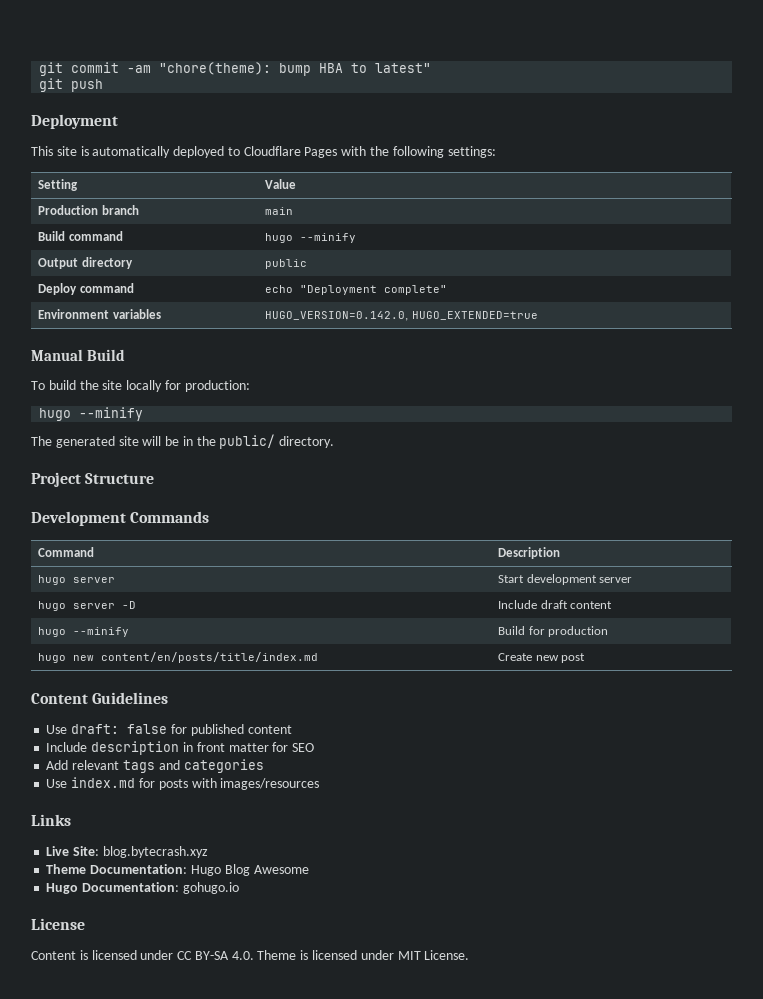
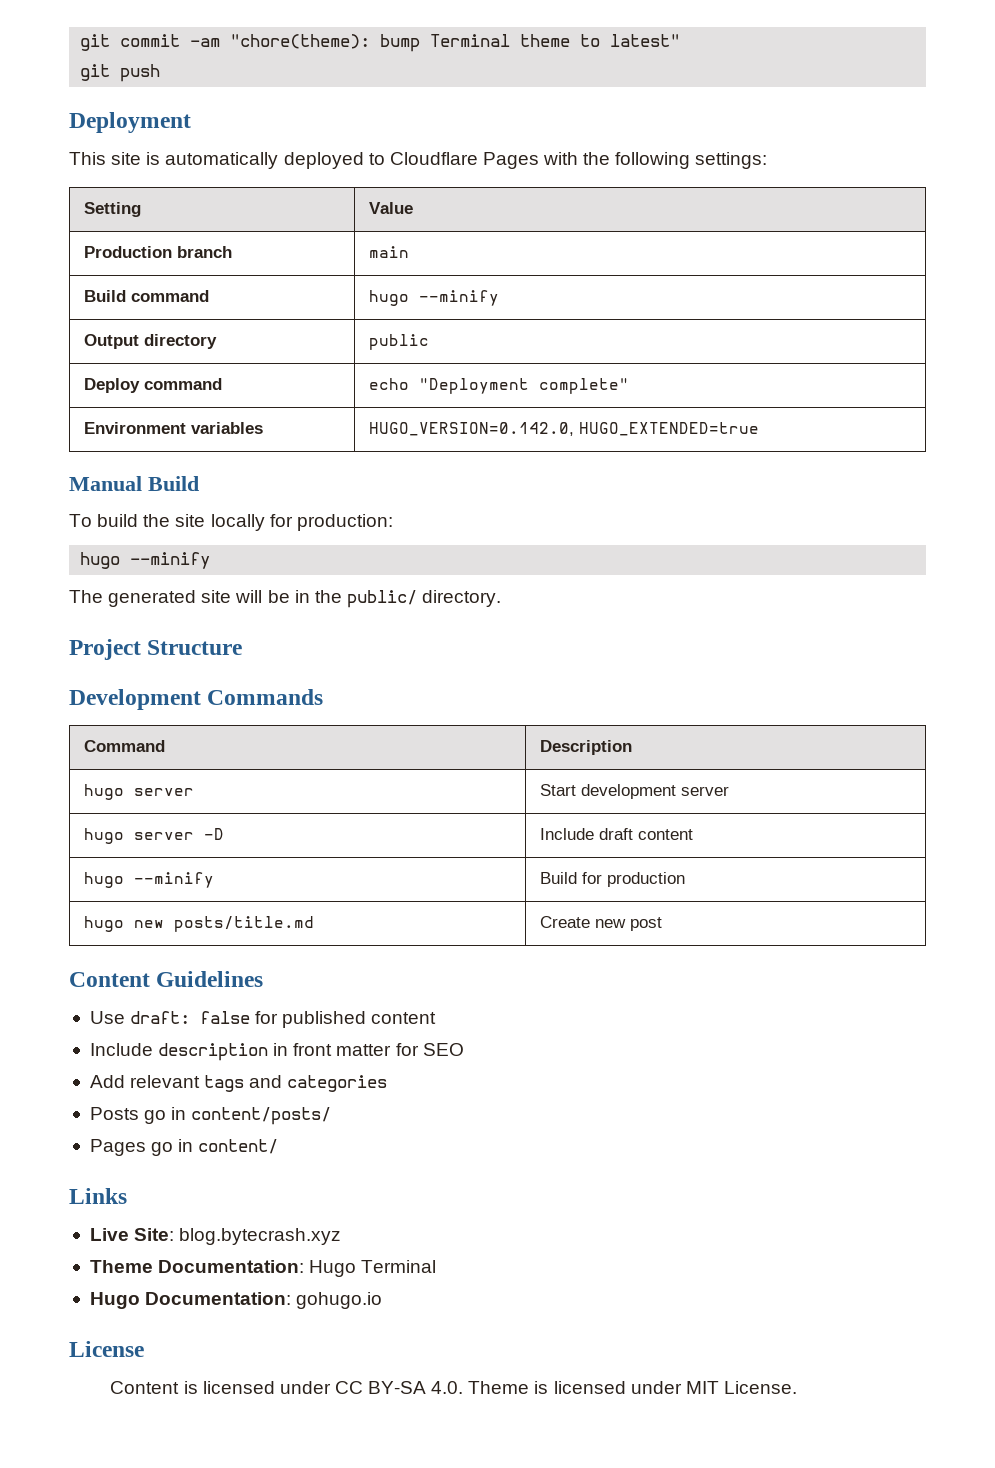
- git commit -am "chore(theme): bump HBA to latest"
+ git commit -am "chore(theme): bump Terminal theme to latest"
- hugo new content/en/posts/title/index.md | Create new post
+ hugo new posts/title.md | Create new post
- Use index.md for posts with images/resources
+ Posts go in content/posts/
+ Pages go in content/
- Theme Documentation: Hugo Blog Awesome
+ Theme Documentation: Hugo Terminal

